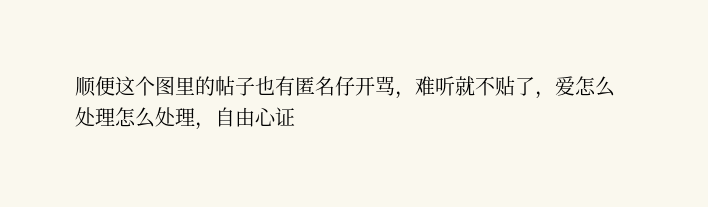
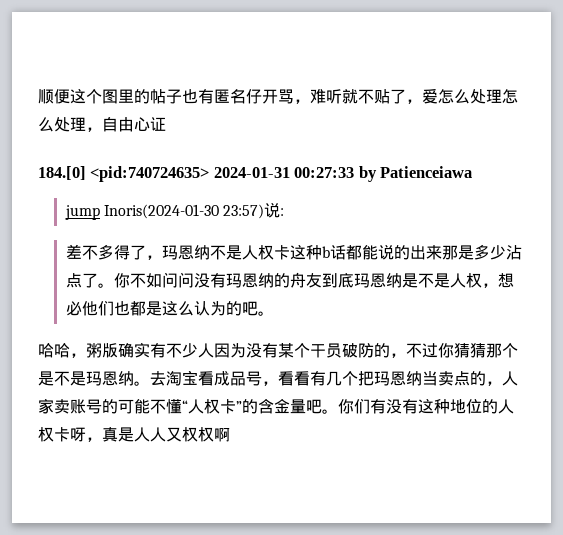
+ 184.[0] <pid:740724635> 2024-01-31 00:27:33 by Patienceiawa
+ jump Inoris(2024-01-30 23:57)说:
+ 差不多得了，玛恩纳不是人权卡这种b话都能说的出来那是多少沾点了。你不如问问没有玛恩纳的舟友到底玛恩纳是不是人权，想必他们也都是这么认为的吧。
+ 哈哈，粥版确实有不少人因为没有某个干员破防的，不过你猜猜那个是不是玛恩纳。去淘宝看成品号，看看有几个把玛恩纳当卖点的，人家卖账号的可能不懂“人权卡”的含金量吧。你们有没有这种地位的人权卡呀，真是人人又权权啊

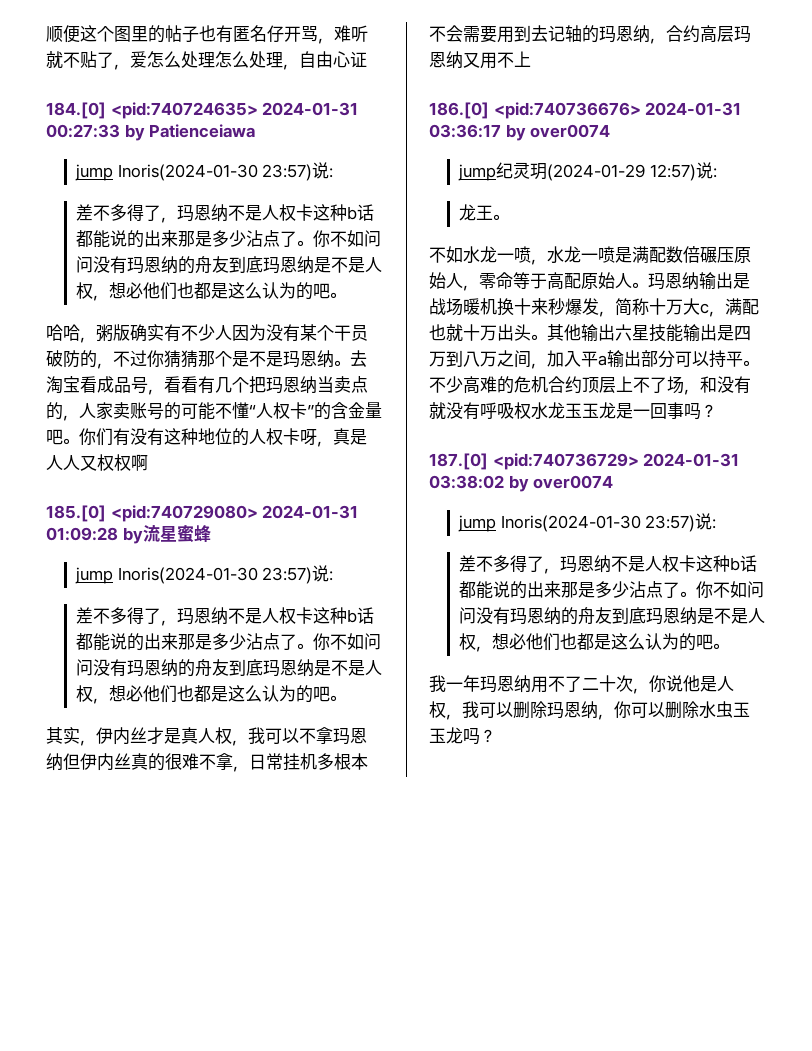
+ 185.[0] <pid:740729080> 2024-01-31 01:09:28 by流星蜜蜂
+ jump Inoris(2024-01-30 23:57)说:
+ 差不多得了，玛恩纳不是人权卡这种b话都能说的出来那是多少沾点了。你不如问问没有玛恩纳的舟友到底玛恩纳是不是人权，想必他们也都是这么认为的吧。
+ 其实，伊内丝才是真人权，我可以不拿玛恩纳但伊内丝真的很难不拿，日常挂机多根本不会需要用到去记轴的玛恩纳，合约高层玛恩纳又用不上
+ 186.[0] <pid:740736676> 2024-01-31 03:36:17 by over0074
+ jump纪灵玥(2024-01-29 12:57)说:
+ 龙王。
+ 不如水龙一喷，水龙一喷是满配数倍碾压原始人，零命等于高配原始人。玛恩纳输出是战场暖机换十来秒爆发，简称十万大c，满配也就十万出头。其他输出六星技能输出是四万到八万之间，加入平a输出部分可以持平。不少高难的危机合约顶层上不了场，和没有就没有呼吸权水龙玉玉龙是一回事吗？
+ 187.[0] <pid:740736729> 2024-01-31 03:38:02 by over0074
+ jump Inoris(2024-01-30 23:57)说:
+ 差不多得了，玛恩纳不是人权卡这种b话都能说的出来那是多少沾点了。你不如问问没有玛恩纳的舟友到底玛恩纳是不是人权，想必他们也都是这么认为的吧。
+ 我一年玛恩纳用不了二十次，你说他是人权，我可以删除玛恩纳，你可以删除水虫玉玉龙吗？

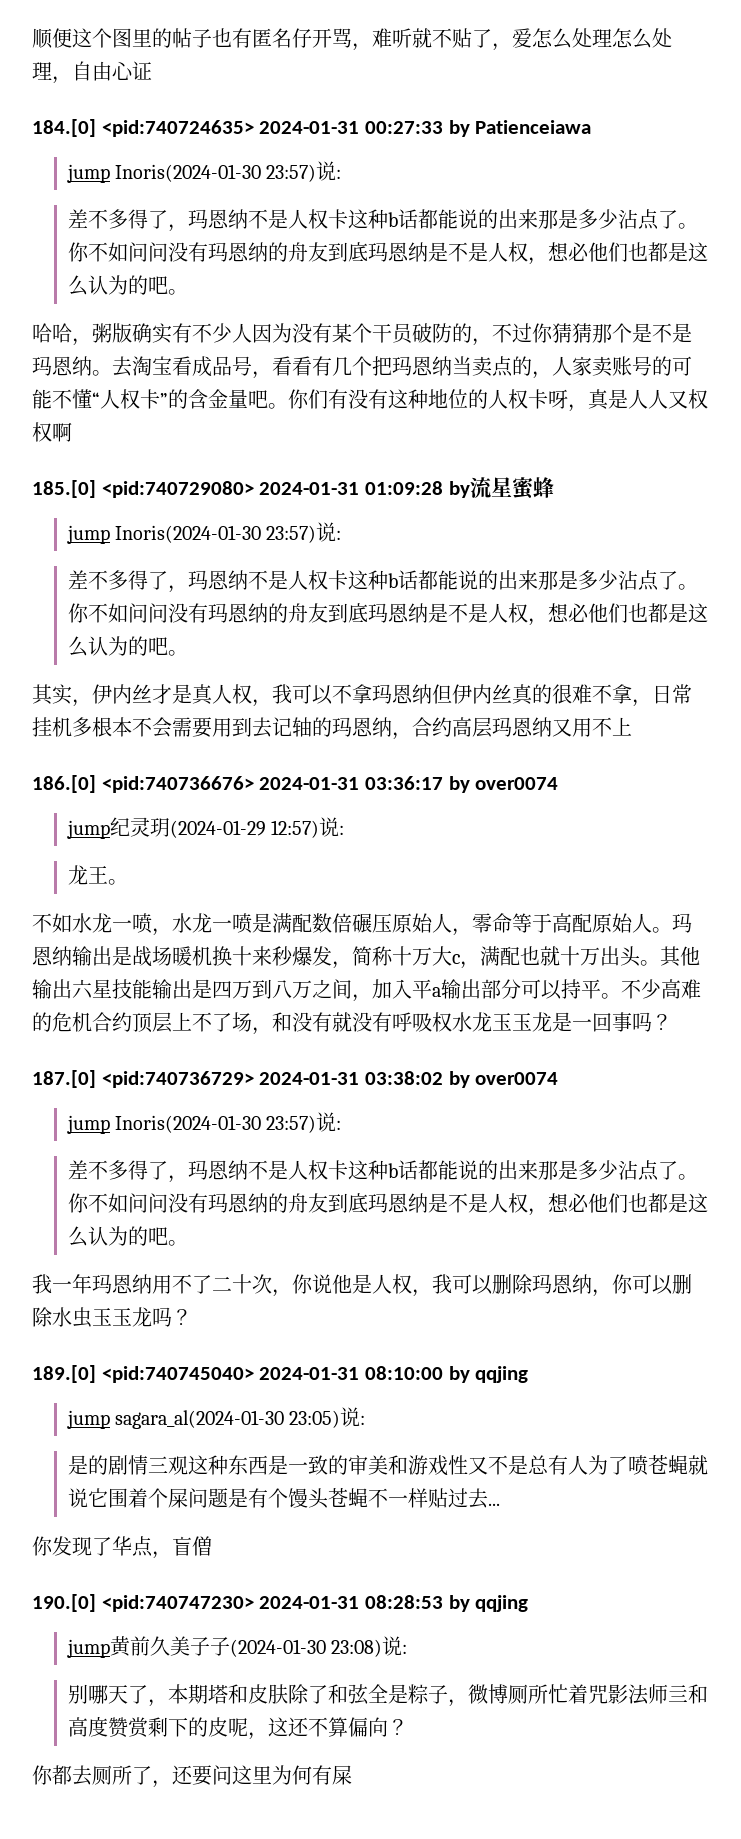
+ 189.[0] <pid:740745040> 2024-01-31 08:10:00 by qqjing
+ jump sagara_al(2024-01-30 23:05)说:
+ 是的剧情三观这种东西是一致的审美和游戏性又不是总有人为了喷苍蝇就说它围着个屎问题是有个馒头苍蝇不一样贴过去...
+ 你发现了华点，盲僧
+ 190.[0] <pid:740747230> 2024-01-31 08:28:53 by qqjing
+ jump黄前久美子子(2024-01-30 23:08)说:
+ 别哪天了，本期塔和皮肤除了和弦全是粽子，微博厕所忙着咒影法师亖和高度赞赏剩下的皮呢，这还不算偏向？
+ 你都去厕所了，还要问这里为何有屎

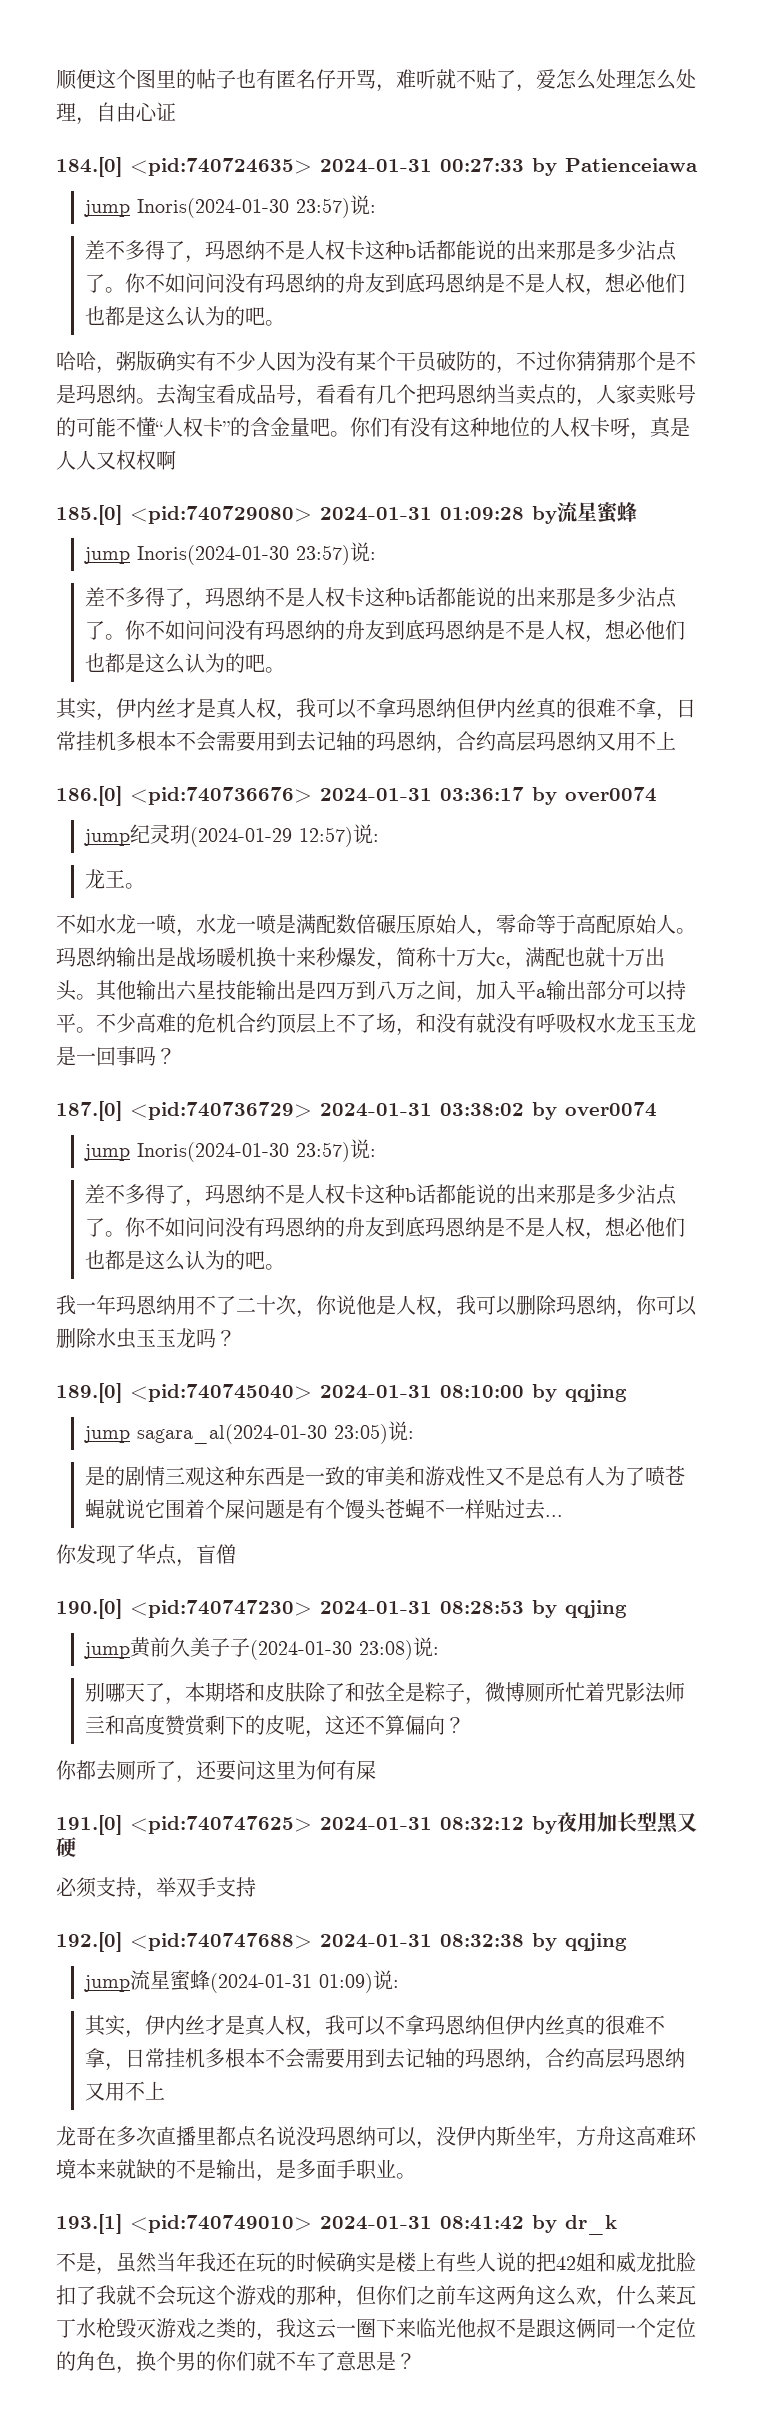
+ 191.[0] <pid:740747625> 2024-01-31 08:32:12 by夜用加长型黑又硬
+ 必须支持，举双手支持
+ 192.[0] <pid:740747688> 2024-01-31 08:32:38 by qqjing
+ jump流星蜜蜂(2024-01-31 01:09)说:
+ 其实，伊内丝才是真人权，我可以不拿玛恩纳但伊内丝真的很难不拿，日常挂机多根本不会需要用到去记轴的玛恩纳，合约高层玛恩纳又用不上
+ 龙哥在多次直播里都点名说没玛恩纳可以，没伊内斯坐牢，方舟这高难环境本来就缺的不是输出，是多面手职业。
+ 193.[1] <pid:740749010> 2024-01-31 08:41:42 by dr_k
+ 不是，虽然当年我还在玩的时候确实是楼上有些人说的把42姐和威龙批脸扣了我就不会玩这个游戏的那种，但你们之前车这两角这么欢，什么莱瓦丁水枪毁灭游戏之类的，我这云一圈下来临光他叔不是跟这俩同一个定位的角色，换个男的你们就不车了意思是？

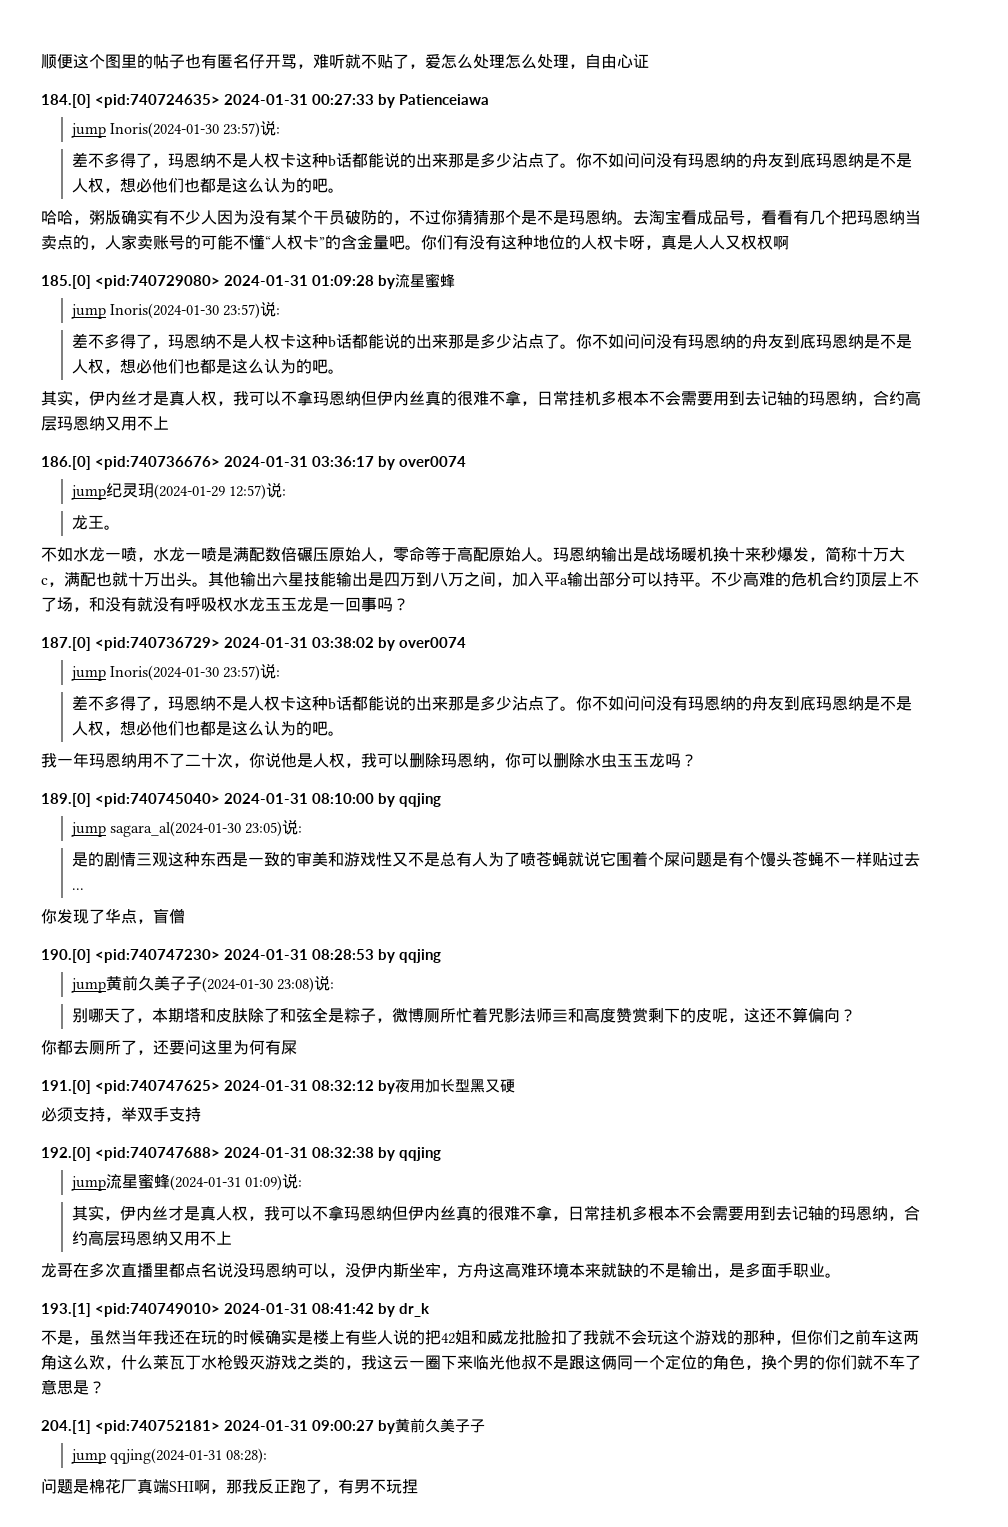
+ 204.[1] <pid:740752181> 2024-01-31 09:00:27 by黄前久美子子
+ jump qqjing(2024-01-31 08:28):
+ 问题是棉花厂真端SHI啊，那我反正跑了，有男不玩捏

